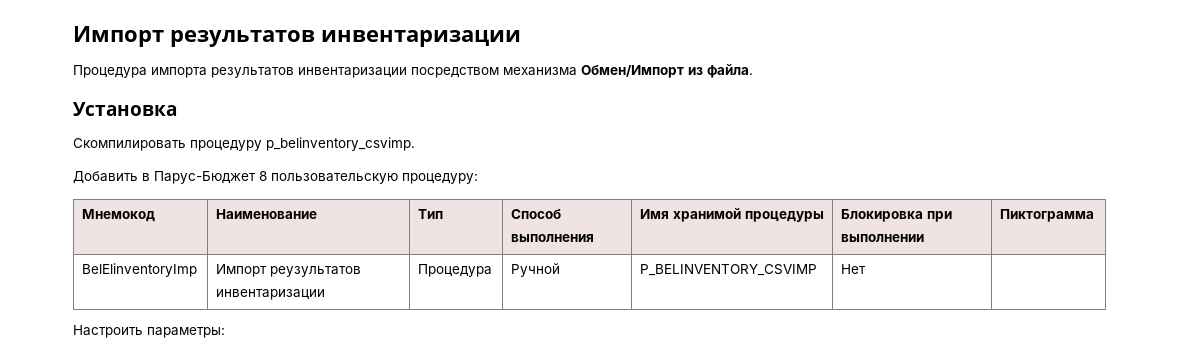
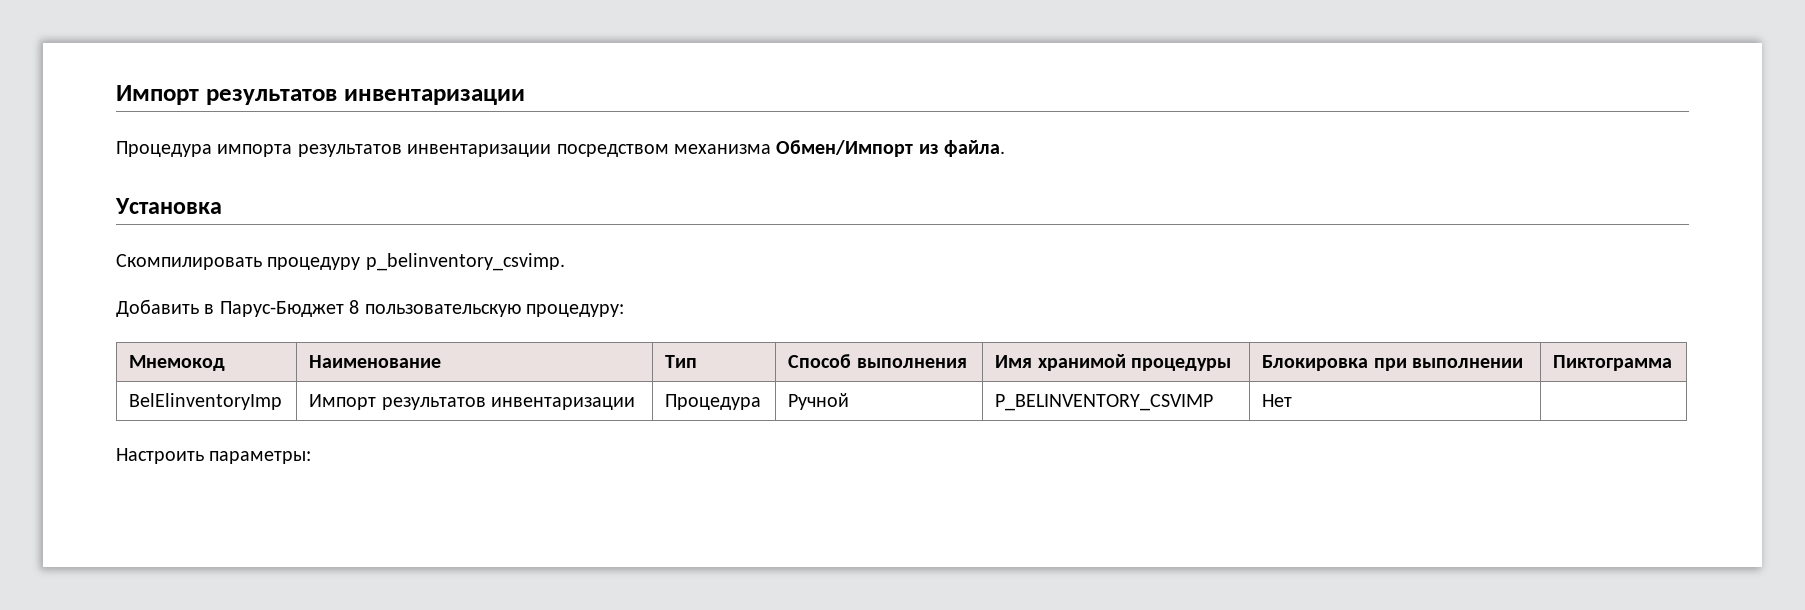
- BelElinventoryImp | Импорт реузультатов инвентаризации | Процедура | Ручной | P_BELINVENTORY_CSVIMP | Нет |
+ BelElinventoryImp | Импорт результатов инвентаризации | Процедура | Ручной | P_BELINVENTORY_CSVIMP | Нет |

